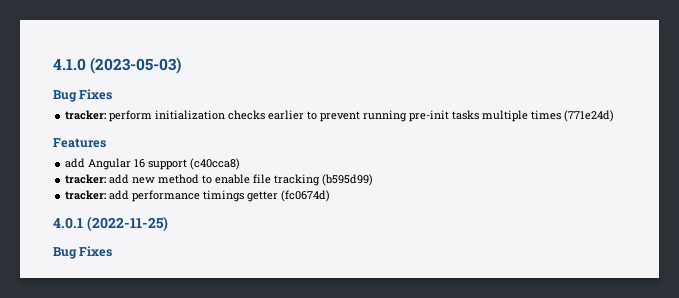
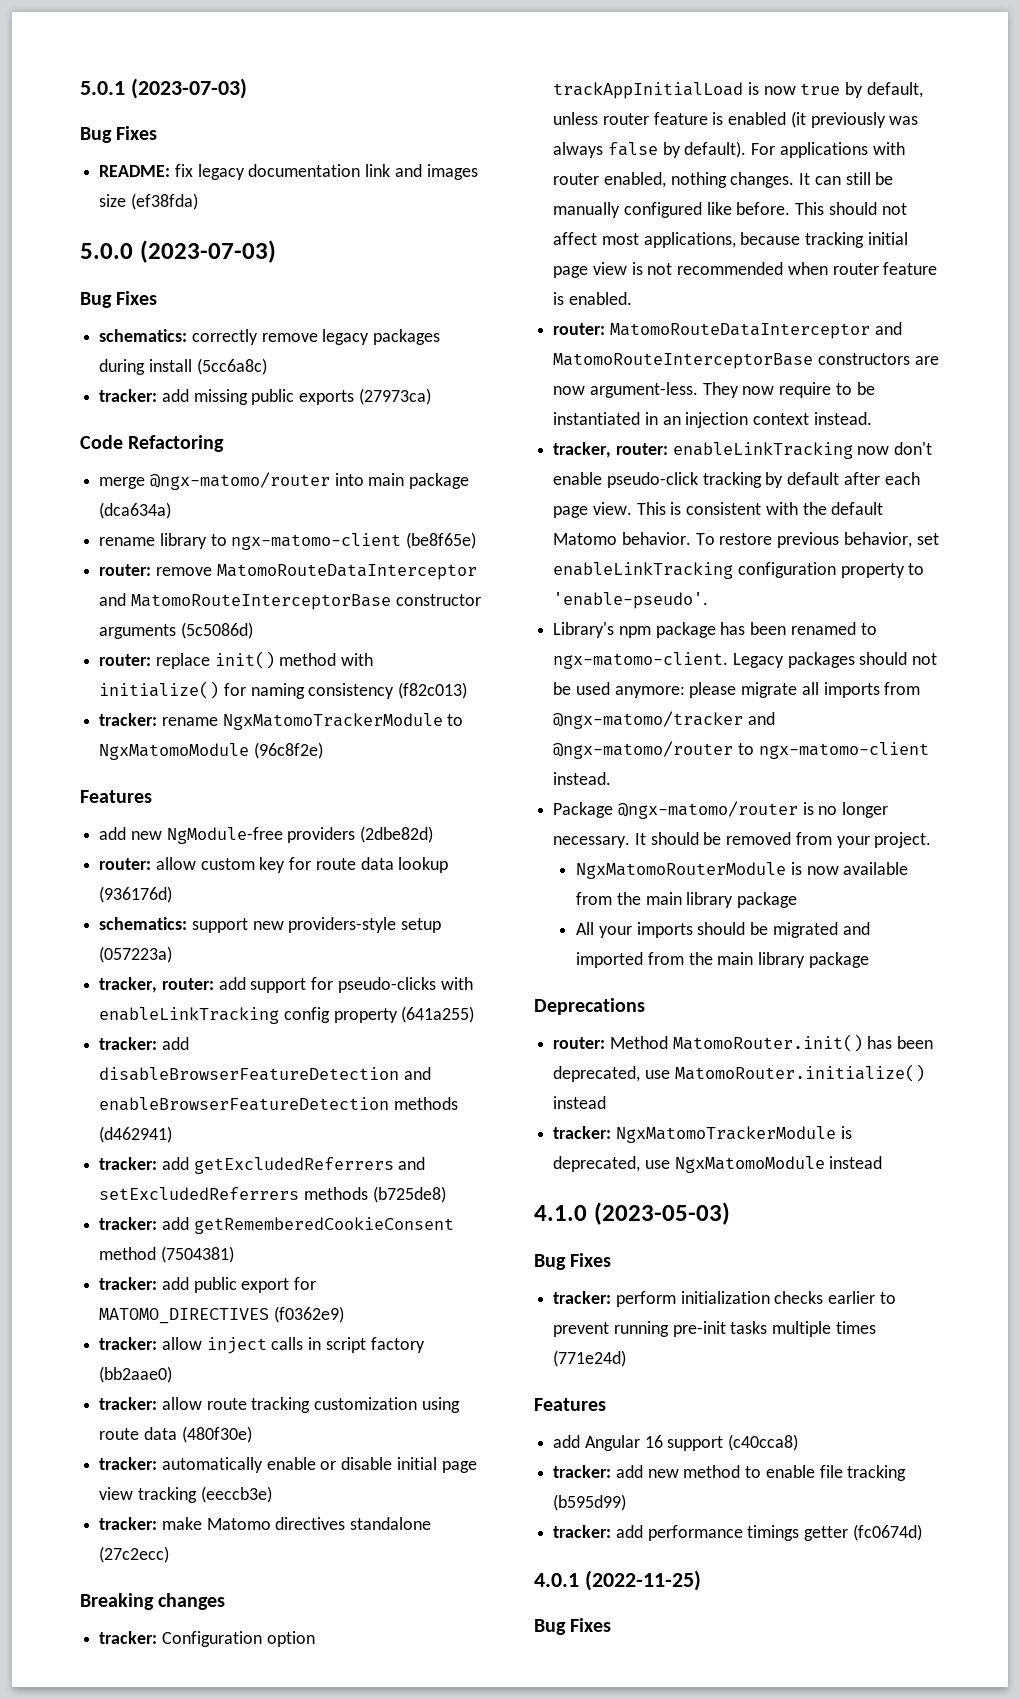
+ 5.0.1 (2023-07-03)
+ Bug Fixes
+ README: fix legacy documentation link and images size (ef38fda)
+ 5.0.0 (2023-07-03)
+ Bug Fixes
+ schematics: correctly remove legacy packages during install (5cc6a8c)
+ tracker: add missing public exports (27973ca)
+ Code Refactoring
+ merge @ngx-matomo/router into main package (dca634a)
+ rename library to ngx-matomo-client (be8f65e)
+ router: remove MatomoRouteDataInterceptor and MatomoRouteInterceptorBase constructor arguments (5c5086d)
+ router: replace init() method with initialize() for naming consistency (f82c013)
+ tracker: rename NgxMatomoTrackerModule to NgxMatomoModule (96c8f2e)
+ Features
+ add new NgModule-free providers (2dbe82d)
+ router: allow custom key for route data lookup (936176d)
+ schematics: support new providers-style setup (057223a)
+ tracker, router: add support for pseudo-clicks with enableLinkTracking config property (641a255)
+ tracker: add disableBrowserFeatureDetection and enableBrowserFeatureDetection methods (d462941)
+ tracker: add getExcludedReferrers and setExcludedReferrers methods (b725de8)
+ tracker: add getRememberedCookieConsent method (7504381)
+ tracker: add public export for MATOMO_DIRECTIVES (f0362e9)
+ tracker: allow inject calls in script factory (bb2aae0)
+ tracker: allow route tracking customization using route data (480f30e)
+ tracker: automatically enable or disable initial page view tracking (eeccb3e)
+ tracker: make Matomo directives standalone (27c2ecc)
+ Breaking changes
+ tracker: Configuration option trackAppInitialLoad is now true by default, unless router feature is enabled (it previously was always false by default). For applications with router enabled, nothing changes. It can still be manually configured like before. This should not affect most applications, because tracking initial page view is not recommended when router feature is enabled.
+ router: MatomoRouteDataInterceptor and MatomoRouteInterceptorBase constructors are now argument-less. They now require to be instantiated in an injection context instead.
+ tracker, router: enableLinkTracking now don't enable pseudo-click tracking by default after each page view. This is consistent with the default Matomo behavior. To restore previous behavior, set enableLinkTracking configuration property to 'enable-pseudo'.
+ Library's npm package has been renamed to ngx-matomo-client. Legacy packages should not be used anymore: please migrate all imports from @ngx-matomo/tracker and @ngx-matomo/router to ngx-matomo-client instead.
+ Package @ngx-matomo/router is no longer necessary. It should be removed from your project.
+ NgxMatomoRouterModule is now available from the main library package
+ All your imports should be migrated and imported from the main library package
+ Deprecations
+ router: Method MatomoRouter.init() has been deprecated, use MatomoRouter.initialize() instead
+ tracker: NgxMatomoTrackerModule is deprecated, use NgxMatomoModule instead

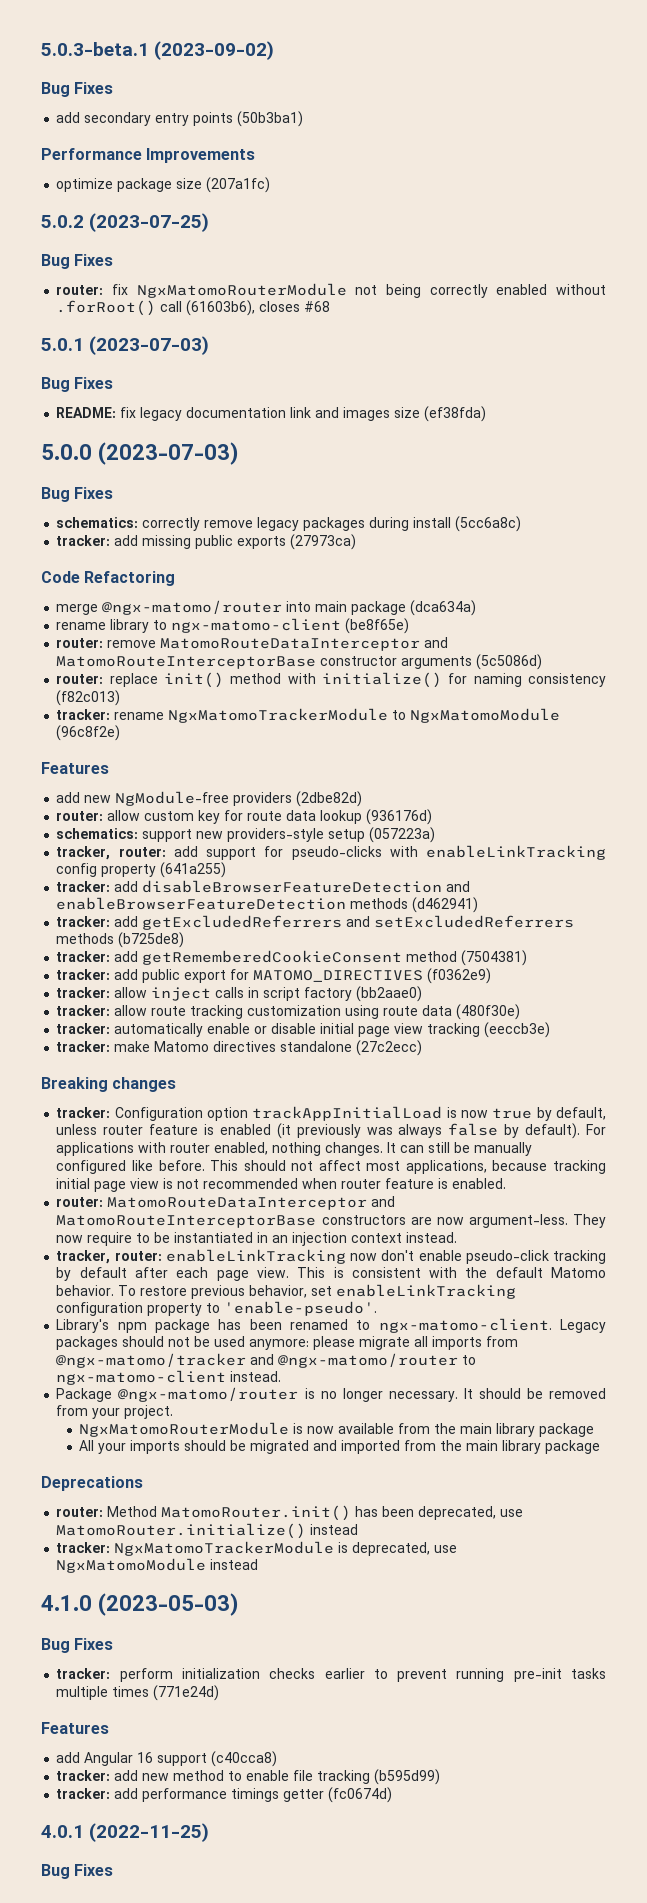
+ 5.0.3-beta.1 (2023-09-02)
+ Bug Fixes
+ add secondary entry points (50b3ba1)
+ Performance Improvements
+ optimize package size (207a1fc)
+ 5.0.2 (2023-07-25)
+ Bug Fixes
+ router: fix NgxMatomoRouterModule not being correctly enabled without .forRoot() call (61603b6), closes #68

